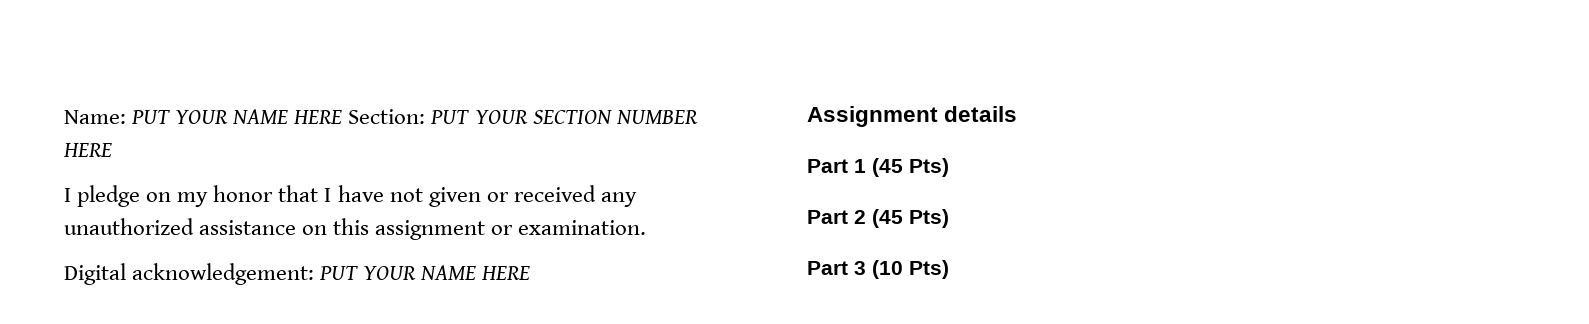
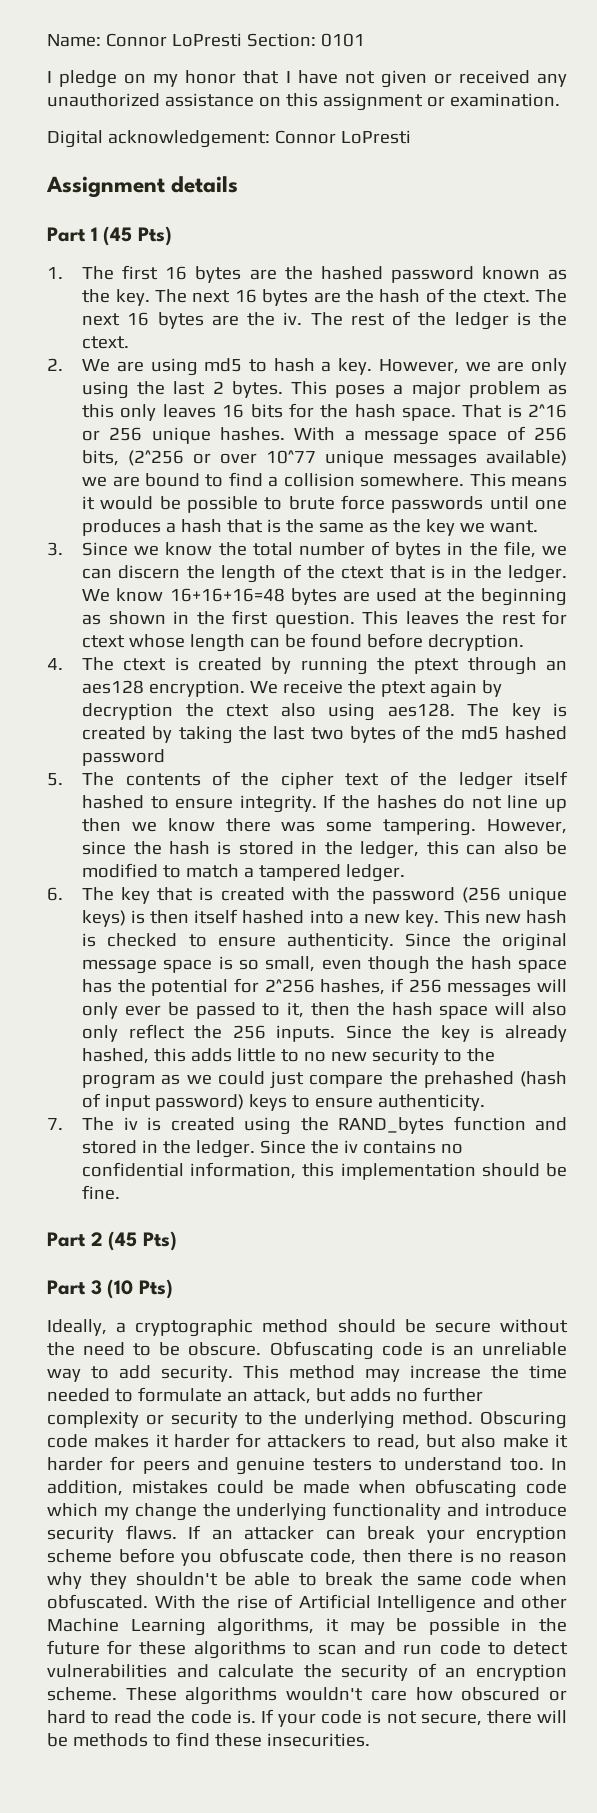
- Name: PUT YOUR NAME HERE Section: PUT YOUR SECTION NUMBER HERE
+ Name: Connor LoPresti Section: 0101
- Digital acknowledgement: PUT YOUR NAME HERE
+ Digital acknowledgement: Connor LoPresti
+ 1. The first 16 bytes are the hashed password known as the key. The next 16 bytes are the hash of the ctext. The next 16 bytes are the iv. The rest of the ledger is the ctext.
+ 2. We are using md5 to hash a key. However, we are only using the last 2 bytes. This poses a major problem as this only leaves 16 bits for the hash space. That is 2^16 or 256 unique hashes. With a message space of 256 bits, (2^256 or over 10^77 unique messages available) we are bound to find a collision somewhere. This means it would be possible to brute force passwords until one produces a hash that is the same as the key we want.
+ 3. Since we know the total number of bytes in the file, we can discern the length of the ctext that is in the ledger. We know 16+16+16=48 bytes are used at the beginning as shown in the first question. This leaves the rest for ctext whose length can be found before decryption.
+ 4. The ctext is created by running the ptext through an aes128 encryption. We receive the ptext again by decryption the ctext also using aes128. The key is created by taking the last two bytes of the md5 hashed password
+ 5. The contents of the cipher text of the ledger itself hashed to ensure integrity. If the hashes do not line up then we know there was some tampering. However, since the hash is stored in the ledger, this can also be modified to match a tampered ledger.
+ 6. The key that is created with the password (256 unique keys) is then itself hashed into a new key. This new hash is checked to ensure authenticity. Since the original message space is so small, even though the hash space has the potential for 2^256 hashes, if 256 messages will only ever be passed to it, then the hash space will also only reflect the 256 inputs. Since the key is already hashed, this adds little to no new security to the program as we could just compare the prehashed (hash of input password) keys to ensure authenticity.
+ 7. The iv is created using the RAND_bytes function and stored in the ledger. Since the iv contains no confidential information, this implementation should be fine.
+ Ideally, a cryptographic method should be secure without the need to be obscure. Obfuscating code is an unreliable way to add security. This method may increase the time needed to formulate an attack, but adds no further complexity or security to the underlying method. Obscuring code makes it harder for attackers to read, but also make it harder for peers and genuine testers to understand too. In addition, mistakes could be made when obfuscating code which my change the underlying functionality and introduce security flaws. If an attacker can break your encryption scheme before you obfuscate code, then there is no reason why they shouldn't be able to break the same code when obfuscated. With the rise of Artificial Intelligence and other Machine Learning algorithms, it may be possible in the future for these algorithms to scan and run code to detect vulnerabilities and calculate the security of an encryption scheme. These algorithms wouldn't care how obscured or hard to read the code is. If your code is not secure, there will be methods to find these insecurities.

